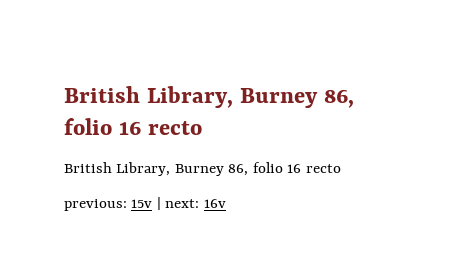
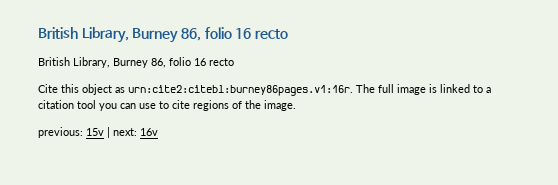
+ Cite this object as urn:cite2:citebl:burney86pages.v1:16r. The full image is linked to a citation tool you can use to cite regions of the image.

